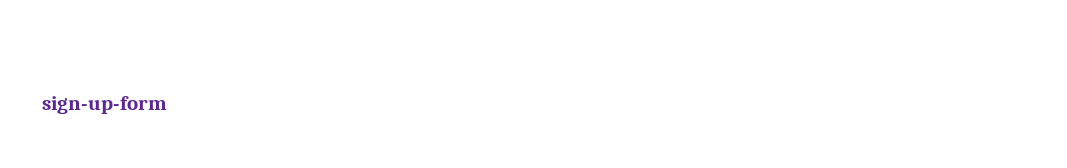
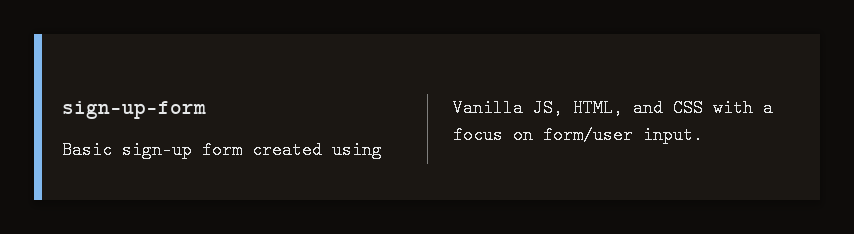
+ Basic sign-up form created using Vanilla JS, HTML, and CSS with a focus on form/user input.

